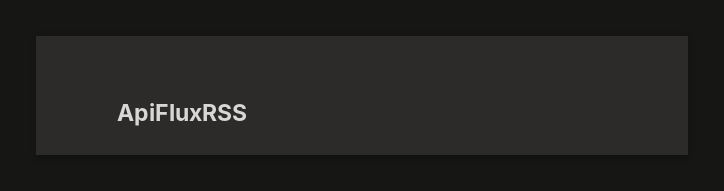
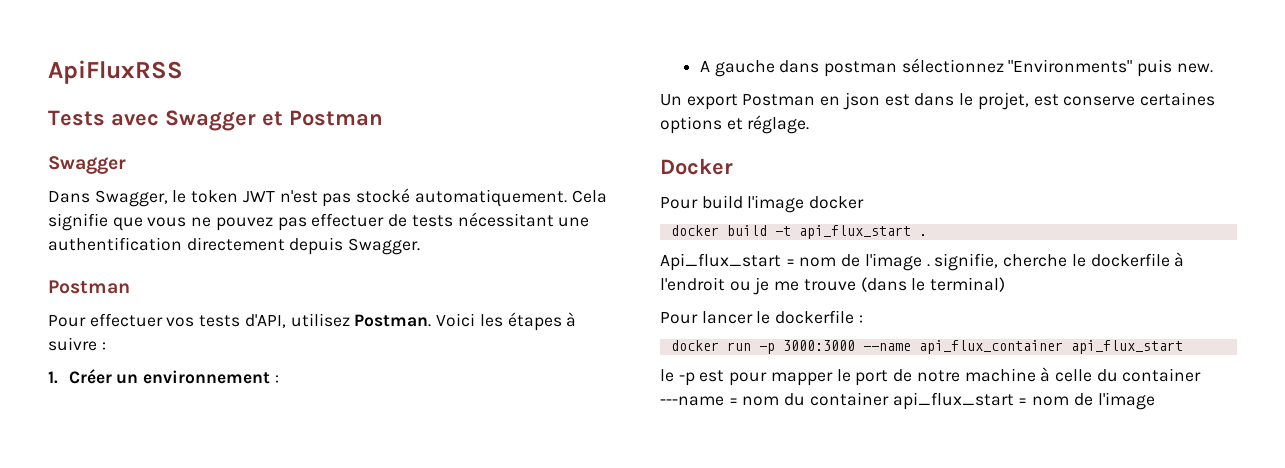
+ Tests avec Swagger et Postman
+ Swagger
+ Dans Swagger, le token JWT n'est pas stocké automatiquement. Cela signifie que vous ne pouvez pas effectuer de tests nécessitant une authentification directement depuis Swagger.
+ Postman
+ Pour effectuer vos tests d'API, utilisez Postman. Voici les étapes à suivre :
+ 1. Créer un environnement :
+ A gauche dans postman sélectionnez "Environments" puis new.
+ Un export Postman en json est dans le projet, est conserve certaines options et réglage.
+ Docker
+ Pour build l'image docker
+ docker build -t api_flux_start .
+ Api_flux_start = nom de l'image . signifie, cherche le dockerfile à l'endroit ou je me trouve (dans le terminal)
+ Pour lancer le dockerfile :
+ docker run -p 3000:3000 --name api_flux_container api_flux_start
+ le -p est pour mapper le port de notre machine à celle du container ---name = nom du container api_flux_start = nom de l'image

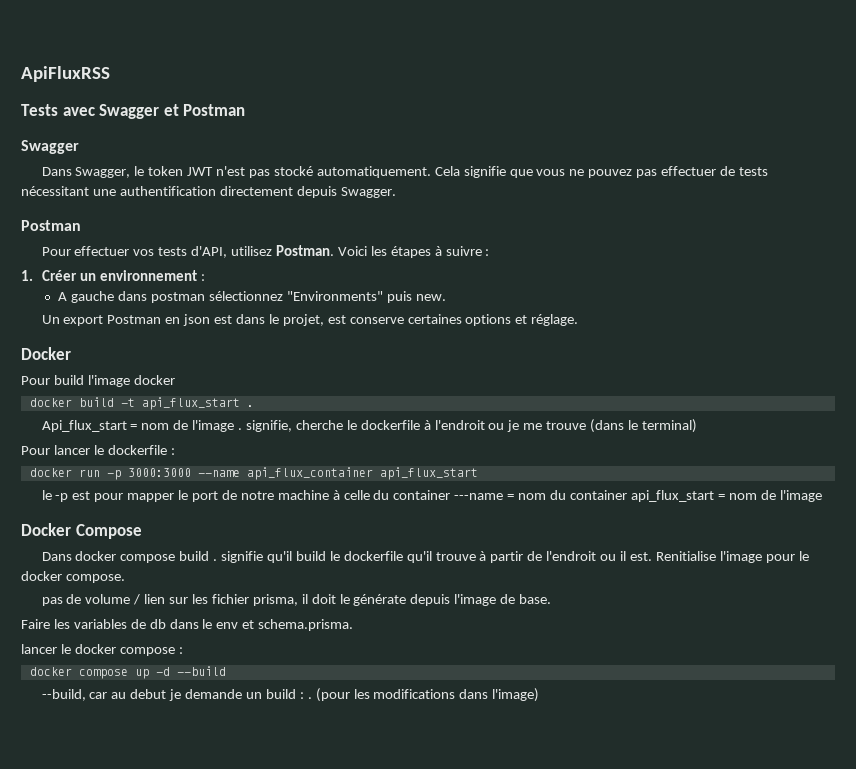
+ Docker Compose
+ Dans docker compose build . signifie qu'il build le dockerfile qu'il trouve à partir de l'endroit ou il est. Renitialise l'image pour le docker compose.
+ pas de volume / lien sur les fichier prisma, il doit le générate depuis l'image de base.
+ Faire les variables de db dans le env et schema.prisma.
+ lancer le docker compose :
+ docker compose up -d --build
+ --build, car au debut je demande un build : . (pour les modifications dans l'image)

